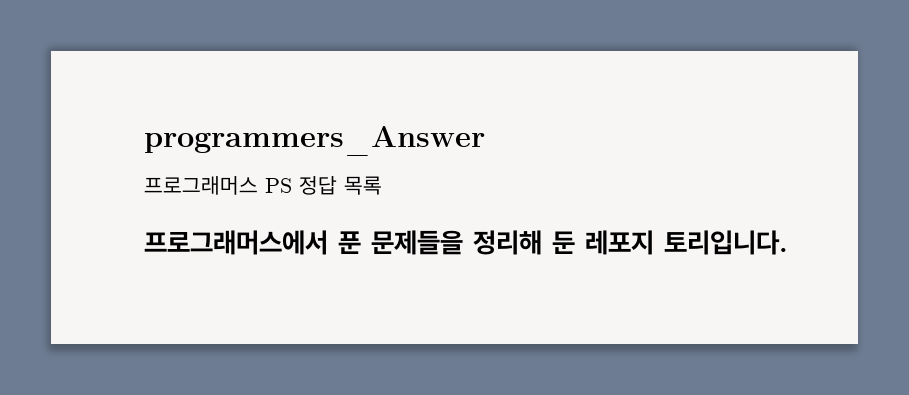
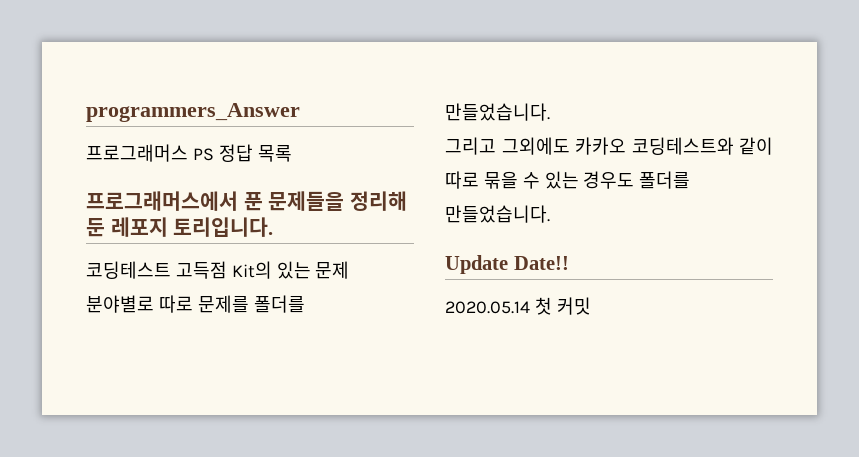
+ 코딩테스트 고득점 Kit의 있는 문제 분야별로 따로 문제를 폴더를 만들었습니다.
+ 그리고 그외에도 카카오 코딩테스트와 같이 따로 묶을 수 있는 경우도 폴더를 만들었습니다.
+ Update Date!!
+ 2020.05.14 첫 커밋

